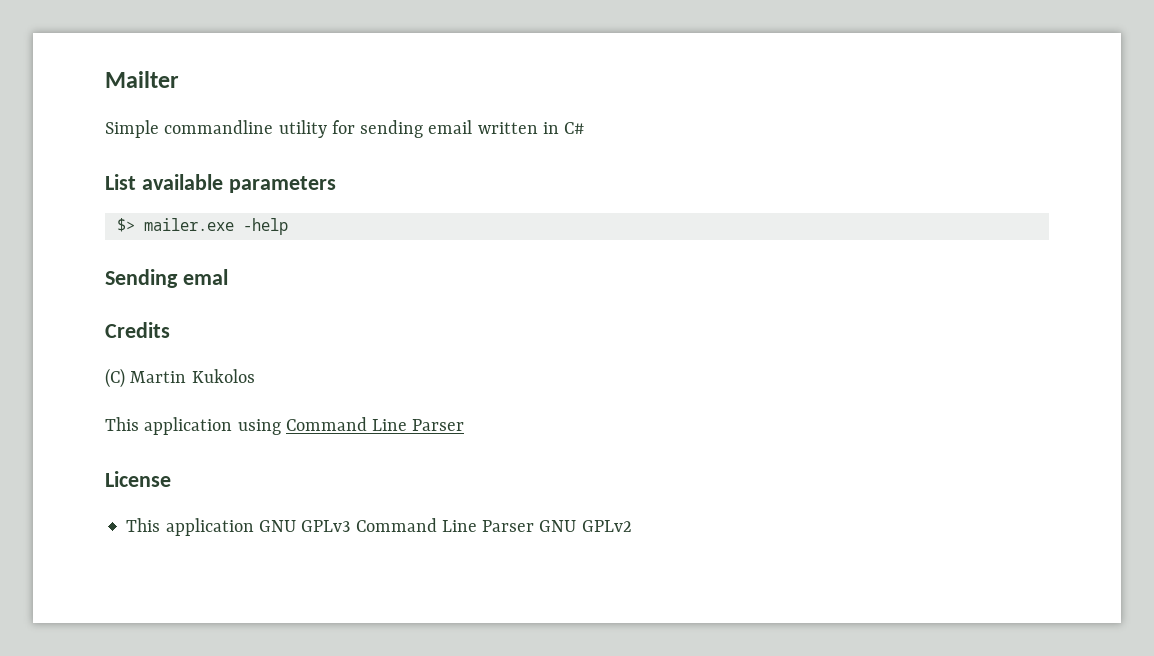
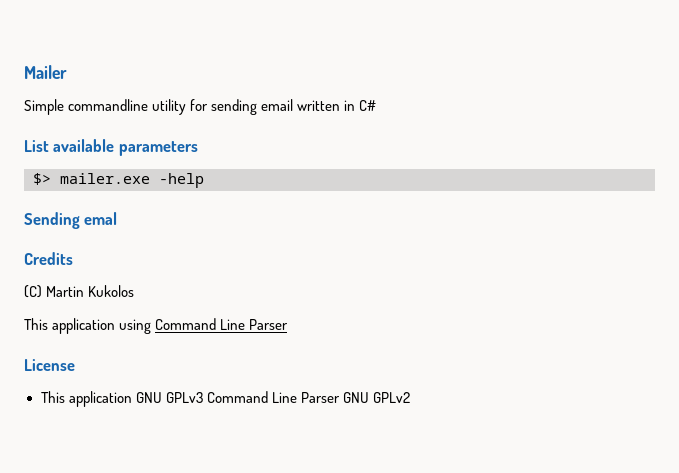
- Mailter
+ Mailer

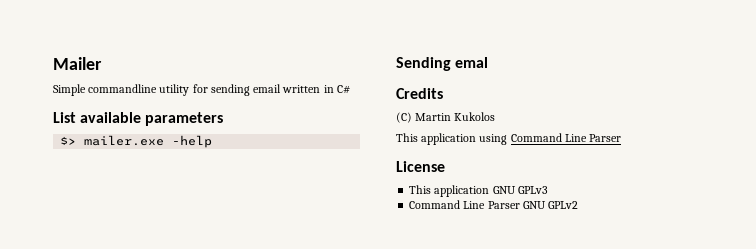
- This application GNU GPLv3 Command Line Parser GNU GPLv2
+ This application GNU GPLv3
+ Command Line Parser GNU GPLv2

